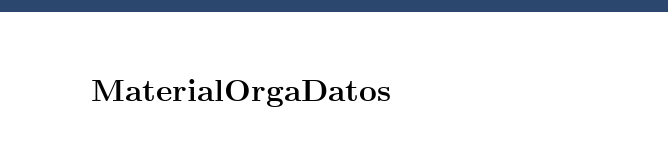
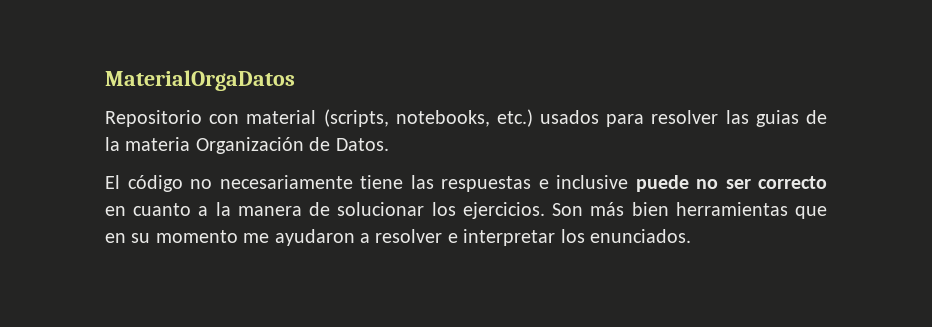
+ Repositorio con material (scripts, notebooks, etc.) usados para resolver las guias de la materia Organización de Datos.
+ El código no necesariamente tiene las respuestas e inclusive puede no ser correcto en cuanto a la manera de solucionar los ejercicios. Son más bien herramientas que en su momento me ayudaron a resolver e interpretar los enunciados.

